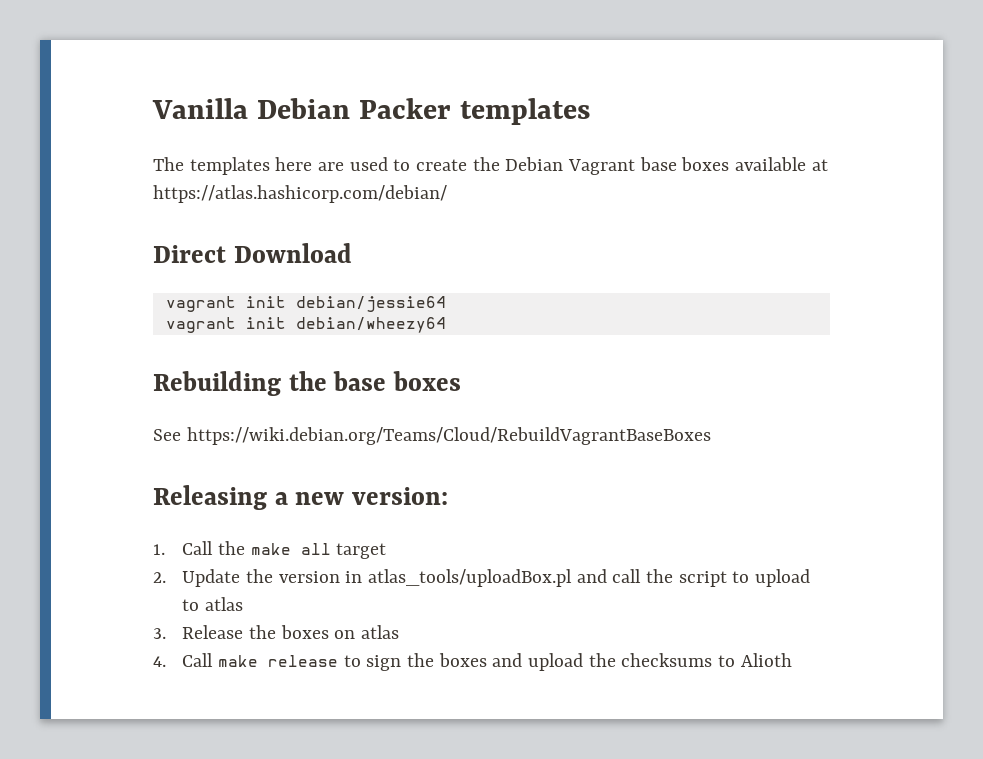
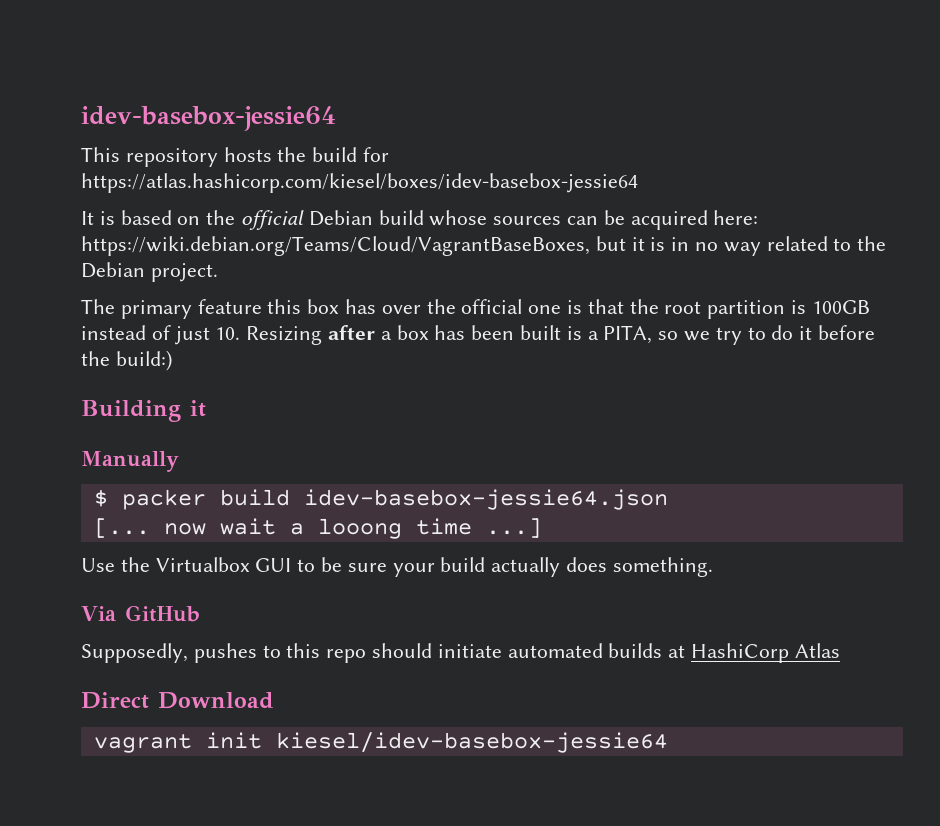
- Vanilla Debian Packer templates
- The templates here are used to create the Debian Vagrant base boxes available at https://atlas.hashicorp.com/debian/
+ idev-basebox-jessie64
+ This repository hosts the build for https://atlas.hashicorp.com/kiesel/boxes/idev-basebox-jessie64
+ It is based on the official Debian build whose sources can be acquired here: https://wiki.debian.org/Teams/Cloud/VagrantBaseBoxes, but it is in no way related to the Debian project.
+ The primary feature this box has over the official one is that the root partition is 100GB instead of just 10. Resizing after a box has been built is a PITA, so we try to do it before the build:)
+ Building it
+ Manually
+ $ packer build idev-basebox-jessie64.json
+ [... now wait a looong time ...]
+ Use the Virtualbox GUI to be sure your build actually does something.
+ Via GitHub
+ Supposedly, pushes to this repo should initiate automated builds at HashiCorp Atlas
  Direct Download
- vagrant init debian/jessie64
- vagrant init debian/wheezy64
- Rebuilding the base boxes
- See https://wiki.debian.org/Teams/Cloud/RebuildVagrantBaseBoxes
- Releasing a new version:
- 1. Call the make all target
- 2. Update the version in atlas_tools/uploadBox.pl and call the script to upload to atlas
- 3. Release the boxes on atlas
- 4. Call make release to sign the boxes and upload the checksums to Alioth
+ vagrant init kiesel/idev-basebox-jessie64

